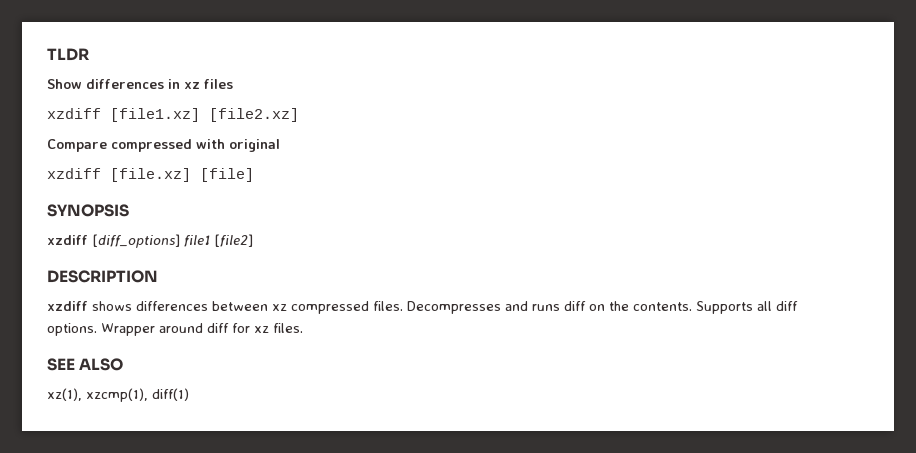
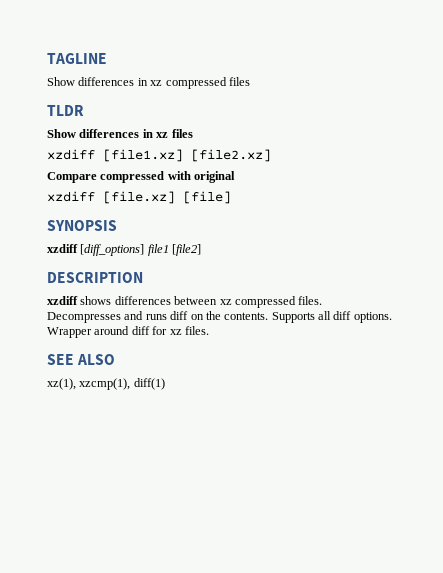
+ TAGLINE
+ Show differences in xz compressed files

